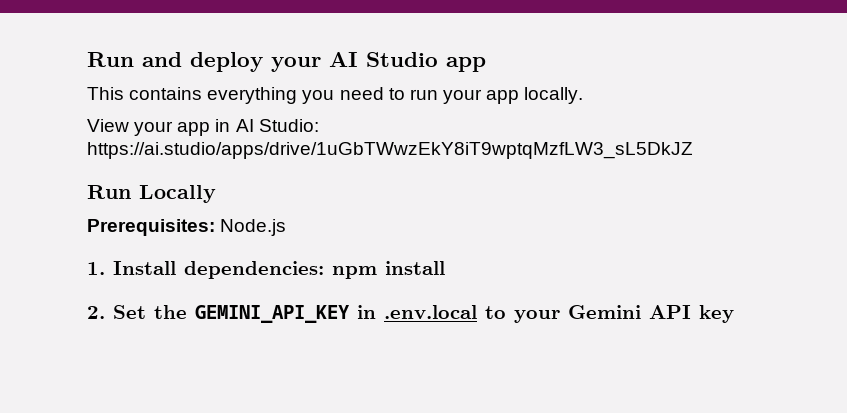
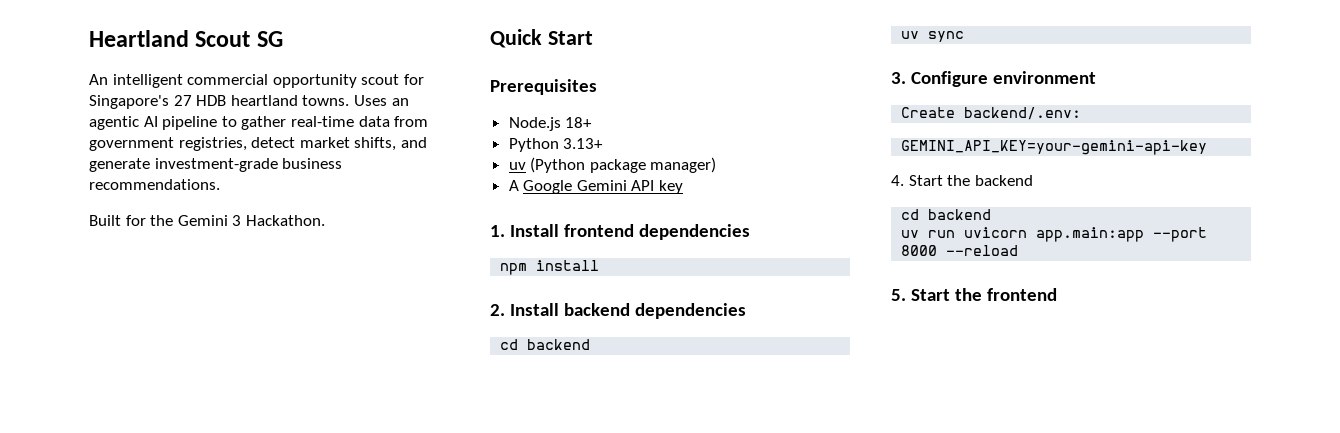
- Run and deploy your AI Studio app
- This contains everything you need to run your app locally.
- View your app in AI Studio: https://ai.studio/apps/drive/1uGbTWwzEkY8iT9wptqMzfLW3_sL5DkJZ
- Run Locally
- Prerequisites: Node.js
+ Heartland Scout SG
+ An intelligent commercial opportunity scout for Singapore's 27 HDB heartland towns. Uses an agentic AI pipeline to gather real-time data from government registries, detect market shifts, and generate investment-grade business recommendations.
+ Built for the Gemini 3 Hackathon.
+ Quick Start
+ Prerequisites
+ Node.js 18+
+ Python 3.13+
+ uv (Python package manager)
+ A Google Gemini API key
- 1. Install dependencies: npm install
+ 1. Install frontend dependencies
+ npm install
- 2. Set the GEMINI_API_KEY in .env.local to your Gemini API key
+ 2. Install backend dependencies
+ cd backend
+ uv sync
+ 3. Configure environment
+ Create backend/.env:
+ GEMINI_API_KEY=your-gemini-api-key
+ 4. Start the backend
+ cd backend
+ uv run uvicorn app.main:app --port 8000 --reload
+ 5. Start the frontend

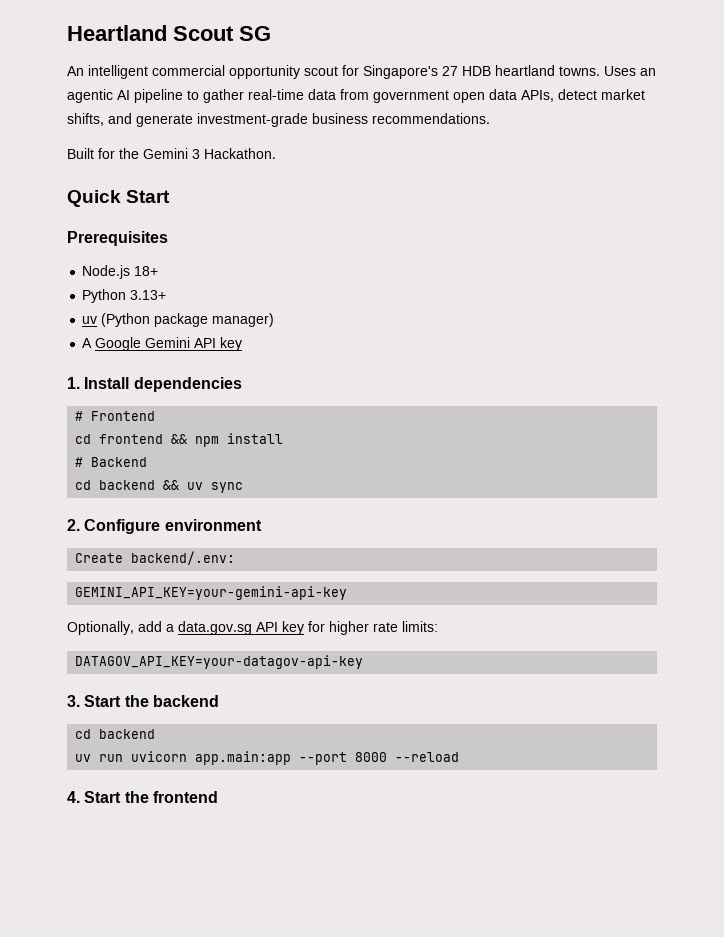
- Uses an agentic AI pipeline to gather real-time data from government registries, detect market shifts, and generate investment-grade business recommendations.
+ Uses an agentic AI pipeline to gather real-time data from government open data APIs, detect market shifts, and generate investment-grade business recommendations.
- 1. Install frontend dependencies
- npm install
- 2. Install backend dependencies
- cd backend
- uv sync
+ 1. Install dependencies
+ # Frontend
+ cd frontend && npm install
+ # Backend
+ cd backend && uv sync
- 3. Configure environment
+ 2. Configure environment
- 4. Start the backend
+ Optionally, add a data.gov.sg API key for higher rate limits:
+ DATAGOV_API_KEY=your-datagov-api-key
+ 3. Start the backend
- 5. Start the frontend
+ 4. Start the frontend

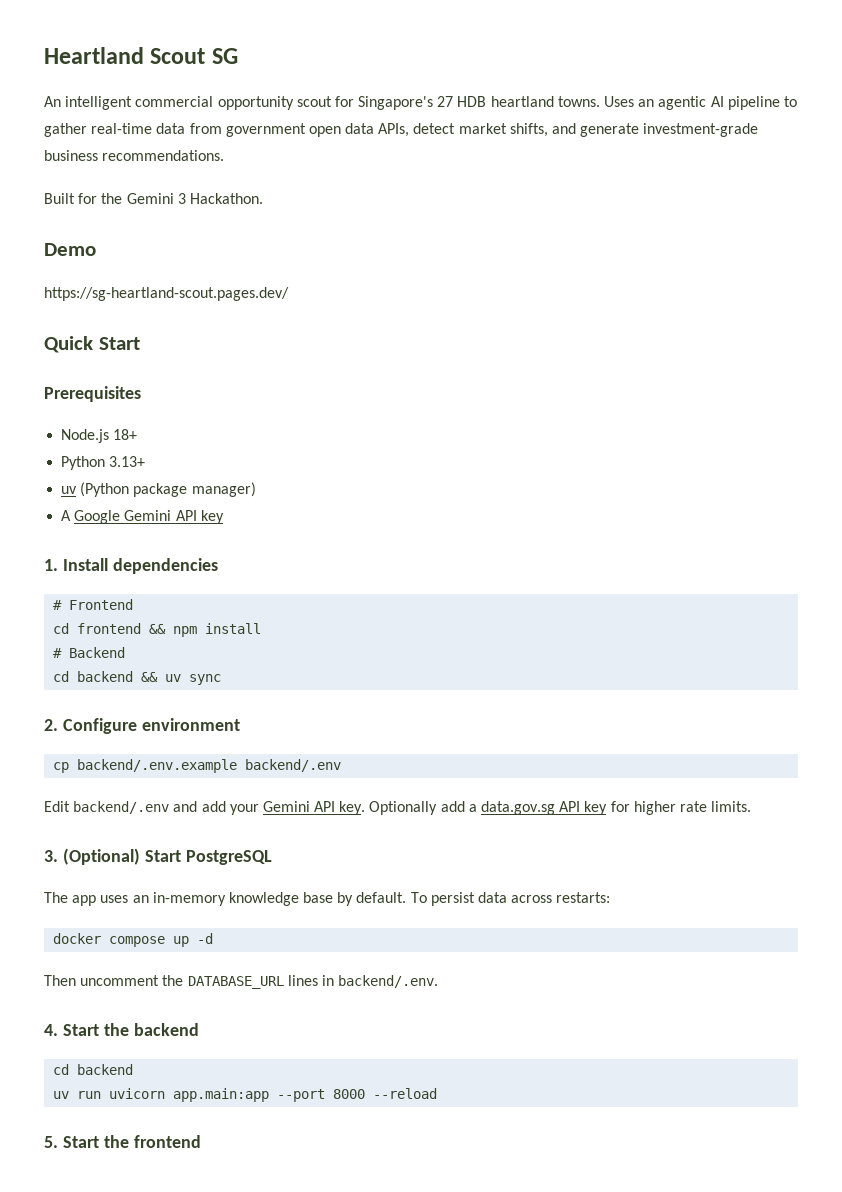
+ Demo
+ https://sg-heartland-scout.pages.dev/
- Create backend/.env:
- GEMINI_API_KEY=your-gemini-api-key
- Optionally, add a data.gov.sg API key for higher rate limits:
- DATAGOV_API_KEY=your-datagov-api-key
+ cp backend/.env.example backend/.env
+ Edit backend/.env and add your Gemini API key. Optionally add a data.gov.sg API key for higher rate limits.
- 3. Start the backend
+ 3. (Optional) Start PostgreSQL
+ The app uses an in-memory knowledge base by default. To persist data across restarts:
+ docker compose up -d
+ Then uncomment the DATABASE_URL lines in backend/.env.
+ 4. Start the backend
- 4. Start the frontend
+ 5. Start the frontend

